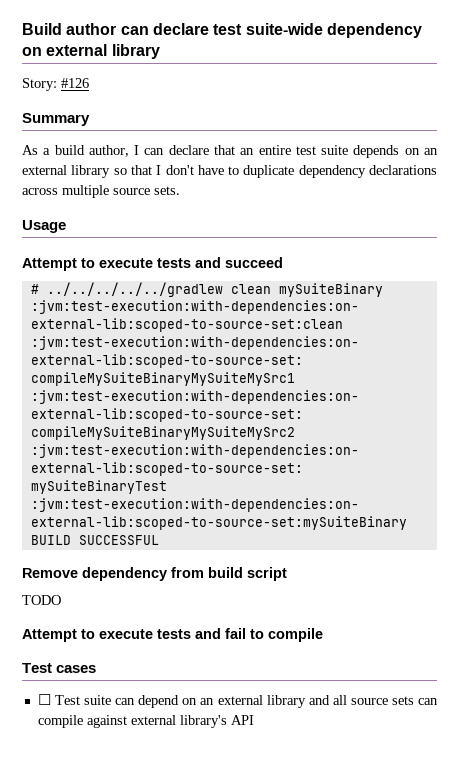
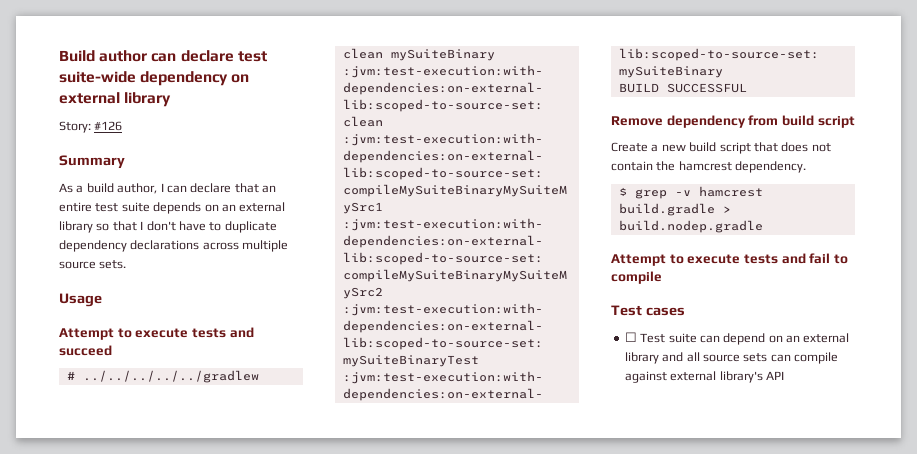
- TODO
+ Create a new build script that does not contain the hamcrest dependency.
+ $ grep -v hamcrest build.gradle > build.nodep.gradle

